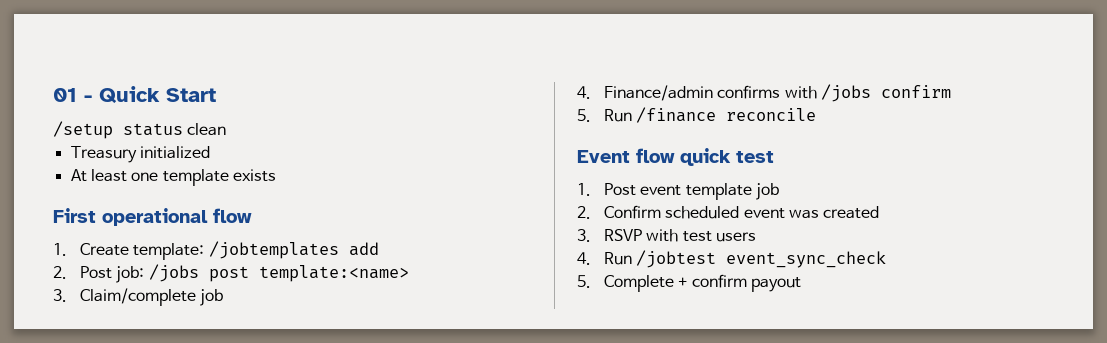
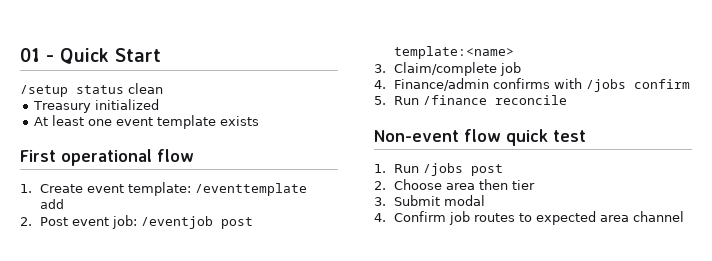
- At least one template exists
+ At least one event template exists
- 1. Create template: /jobtemplates add
+ 1. Create event template: /eventtemplate add
- 2. Post job: /jobs post template:<name>
+ 2. Post event job: /eventjob post template:<name>
- Event flow quick test
+ Non-event flow quick test
- 1. Post event template job
- 2. Confirm scheduled event was created
- 3. RSVP with test users
- 4. Run /jobtest event_sync_check
- 5. Complete + confirm payout
+ 1. Run /jobs post
+ 2. Choose area then tier
+ 3. Submit modal
+ 4. Confirm job routes to expected area channel

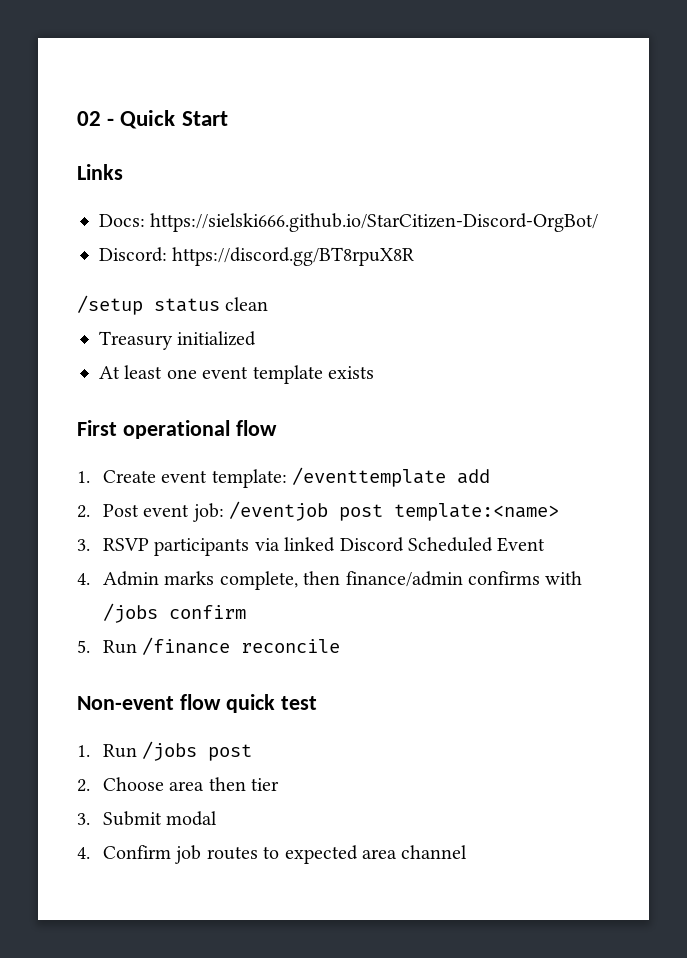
- 01 - Quick Start
+ 02 - Quick Start
+ Links
+ Docs: https://sielski666.github.io/StarCitizen-Discord-OrgBot/
+ Discord: https://discord.gg/BT8rpuX8R
- 3. Claim/complete job
- 4. Finance/admin confirms with /jobs confirm
+ 3. RSVP participants via linked Discord Scheduled Event
+ 4. Admin marks complete, then finance/admin confirms with /jobs confirm

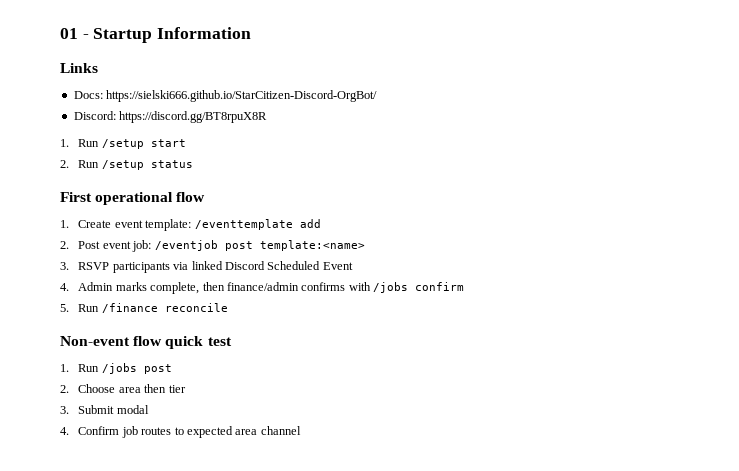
- 02 - Quick Start
+ 01 - Startup Information
- /setup status clean
- Treasury initialized
- At least one event template exists
+ 1. Run /setup start
+ 2. Run /setup status

